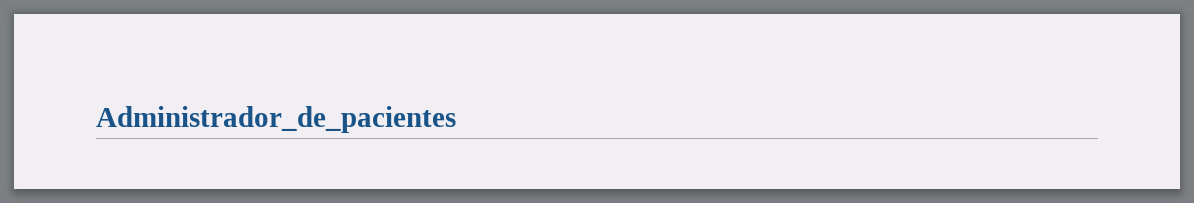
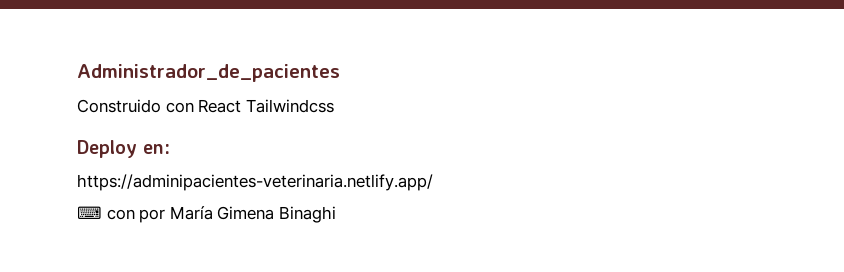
+ Construido con React Tailwindcss
+ Deploy en:
+ https://adminipacientes-veterinaria.netlify.app/
+ ⌨ con por María Gimena Binaghi

